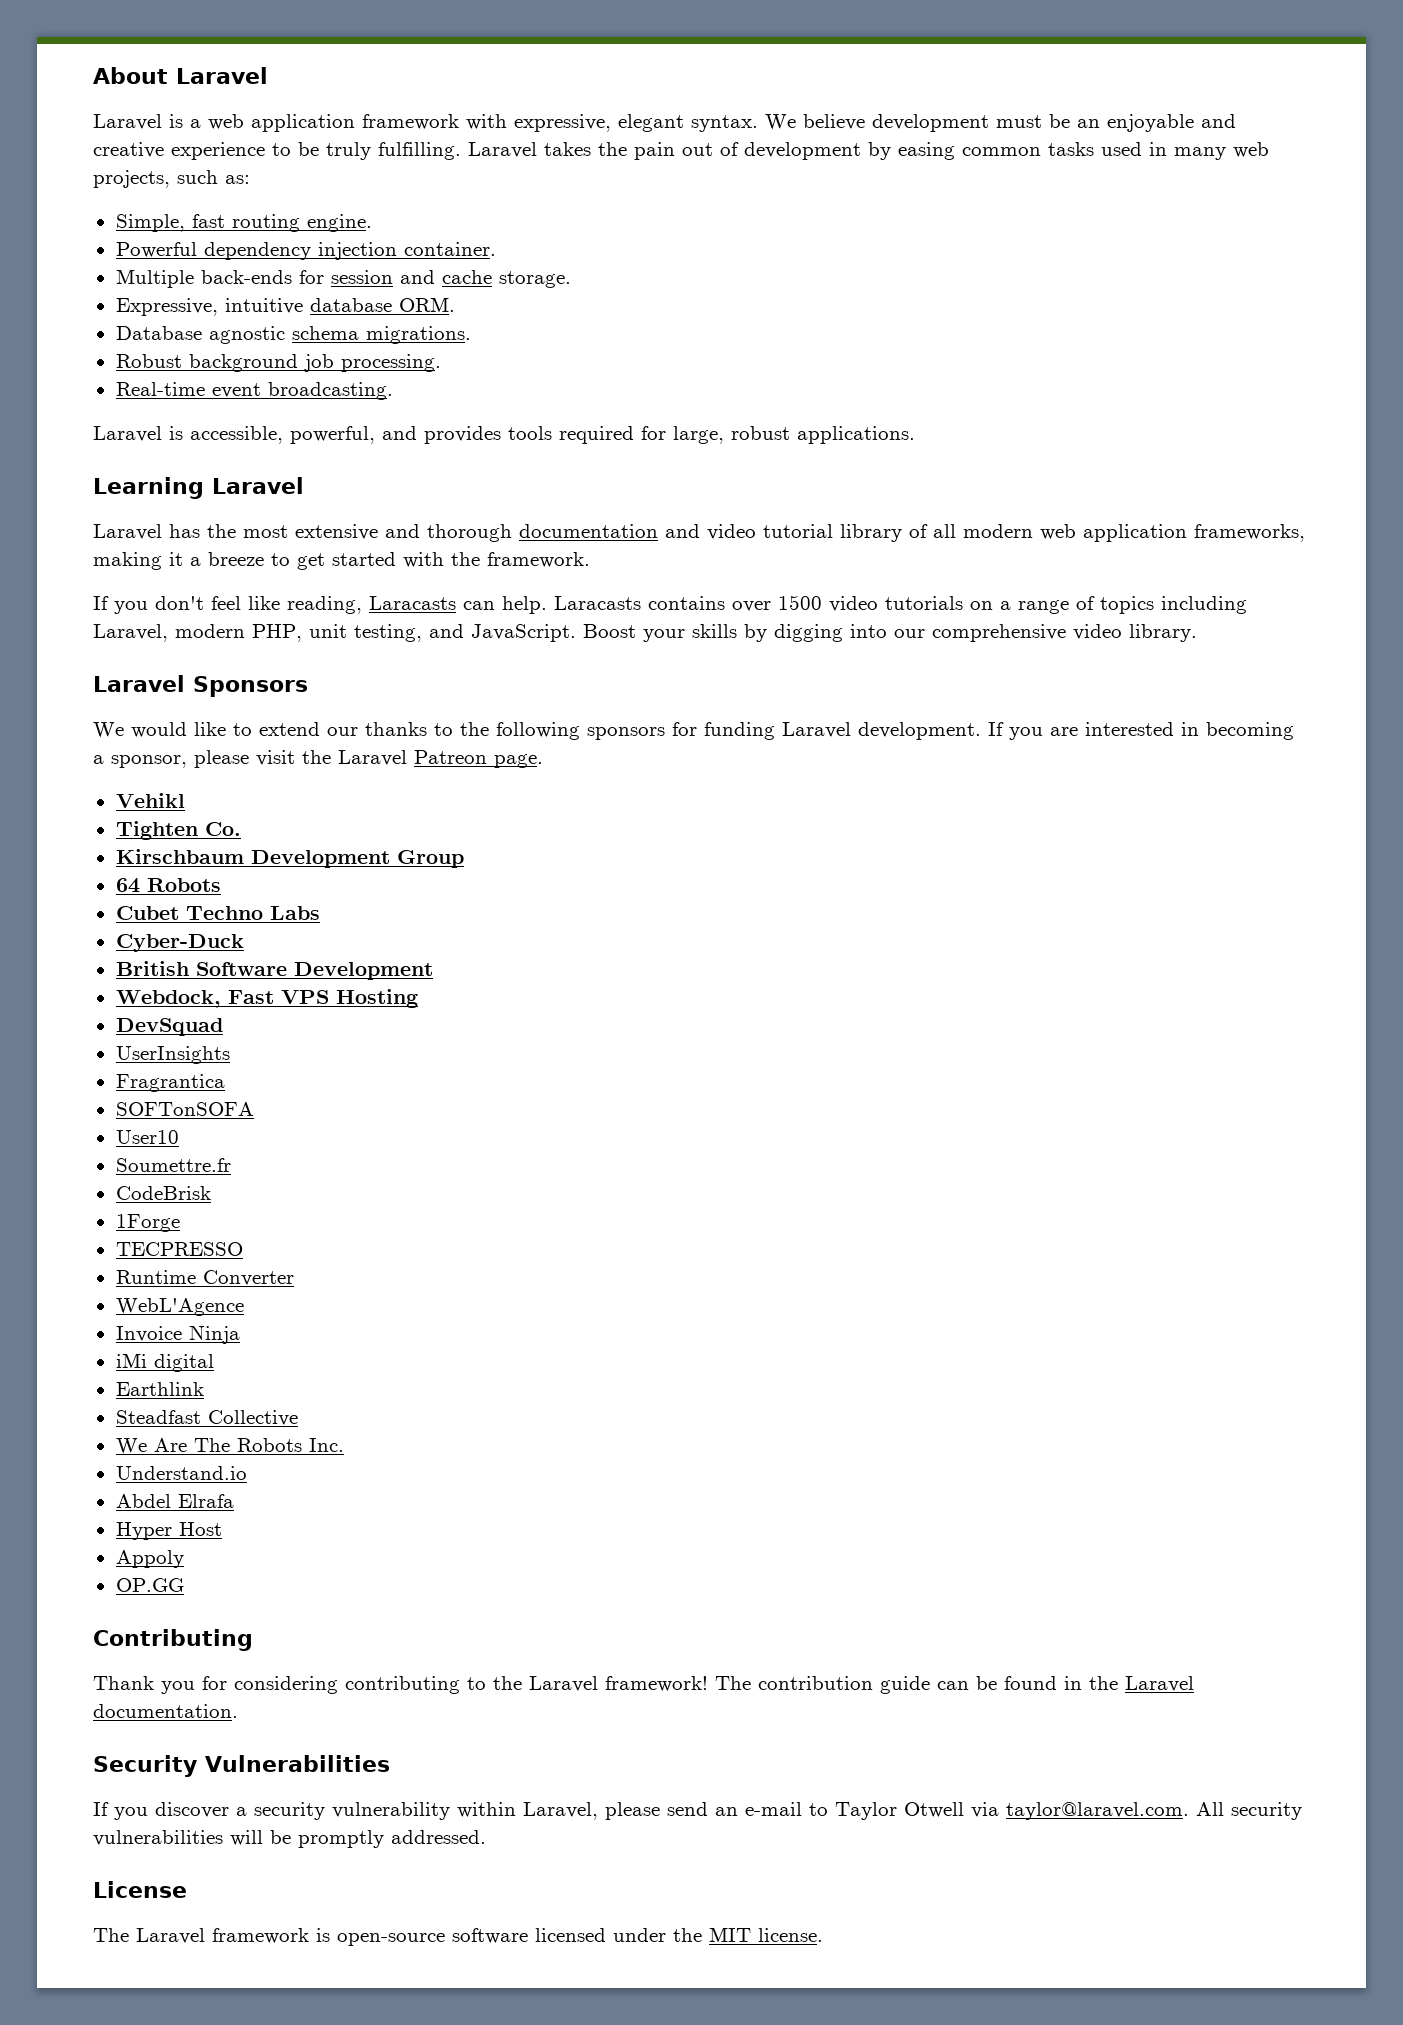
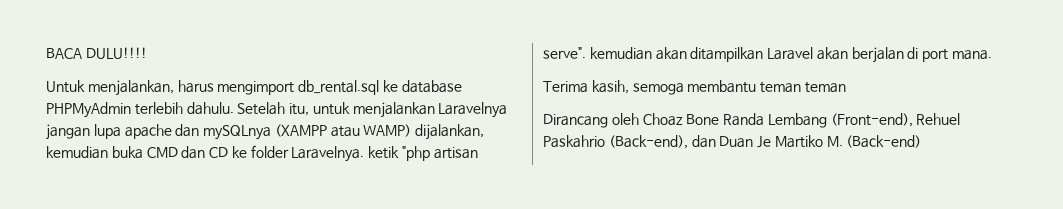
- About Laravel
- Laravel is a web application framework with expressive, elegant syntax. We believe development must be an enjoyable and creative experience to be truly fulfilling. Laravel takes the pain out of development by easing common tasks used in many web projects, such as:
- Simple, fast routing engine.
- Powerful dependency injection container.
- Multiple back-ends for session and cache storage.
- Expressive, intuitive database ORM.
- Database agnostic schema migrations.
- Robust background job processing.
- Real-time event broadcasting.
- Laravel is accessible, powerful, and provides tools required for large, robust applications.
- Learning Laravel
- Laravel has the most extensive and thorough documentation and video tutorial library of all modern web application frameworks, making it a breeze to get started with the framework.
- If you don't feel like reading, Laracasts can help. Laracasts contains over 1500 video tutorials on a range of topics including Laravel, modern PHP, unit testing, and JavaScript. Boost your skills by digging into our comprehensive video library.
- Laravel Sponsors
- We would like to extend our thanks to the following sponsors for funding Laravel development. If you are interested in becoming a sponsor, please visit the Laravel Patreon page.
- Vehikl
- Tighten Co.
- Kirschbaum Development Group
- 64 Robots
- Cubet Techno Labs
- Cyber-Duck
- British Software Development
- Webdock, Fast VPS Hosting
- DevSquad
- UserInsights
- Fragrantica
- SOFTonSOFA
- User10
- Soumettre.fr
- CodeBrisk
- 1Forge
- TECPRESSO
- Runtime Converter
- WebL'Agence
- Invoice Ninja
- iMi digital
- Earthlink
- Steadfast Collective
- We Are The Robots Inc.
- Understand.io
- Abdel Elrafa
- Hyper Host
- Appoly
- OP.GG
- Contributing
- Thank you for considering contributing to the Laravel framework! The contribution guide can be found in the Laravel documentation.
- Security Vulnerabilities
- If you discover a security vulnerability within Laravel, please send an e-mail to Taylor Otwell via taylor@laravel.com. All security vulnerabilities will be promptly addressed.
- License
- The Laravel framework is open-source software licensed under the MIT license.
+ BACA DULU!!!!
+ Untuk menjalankan, harus mengimport db_rental.sql ke database PHPMyAdmin terlebih dahulu. Setelah itu, untuk menjalankan Laravelnya jangan lupa apache dan mySQLnya (XAMPP atau WAMP) dijalankan, kemudian buka CMD dan CD ke folder Laravelnya. ketik "php artisan serve". kemudian akan ditampilkan Laravel akan berjalan di port mana.
+ Terima kasih, semoga membantu teman teman
+ Dirancang oleh Choaz Bone Randa Lembang (Front-end), Rehuel Paskahrio (Back-end), dan Duan Je Martiko M. (Back-end)

